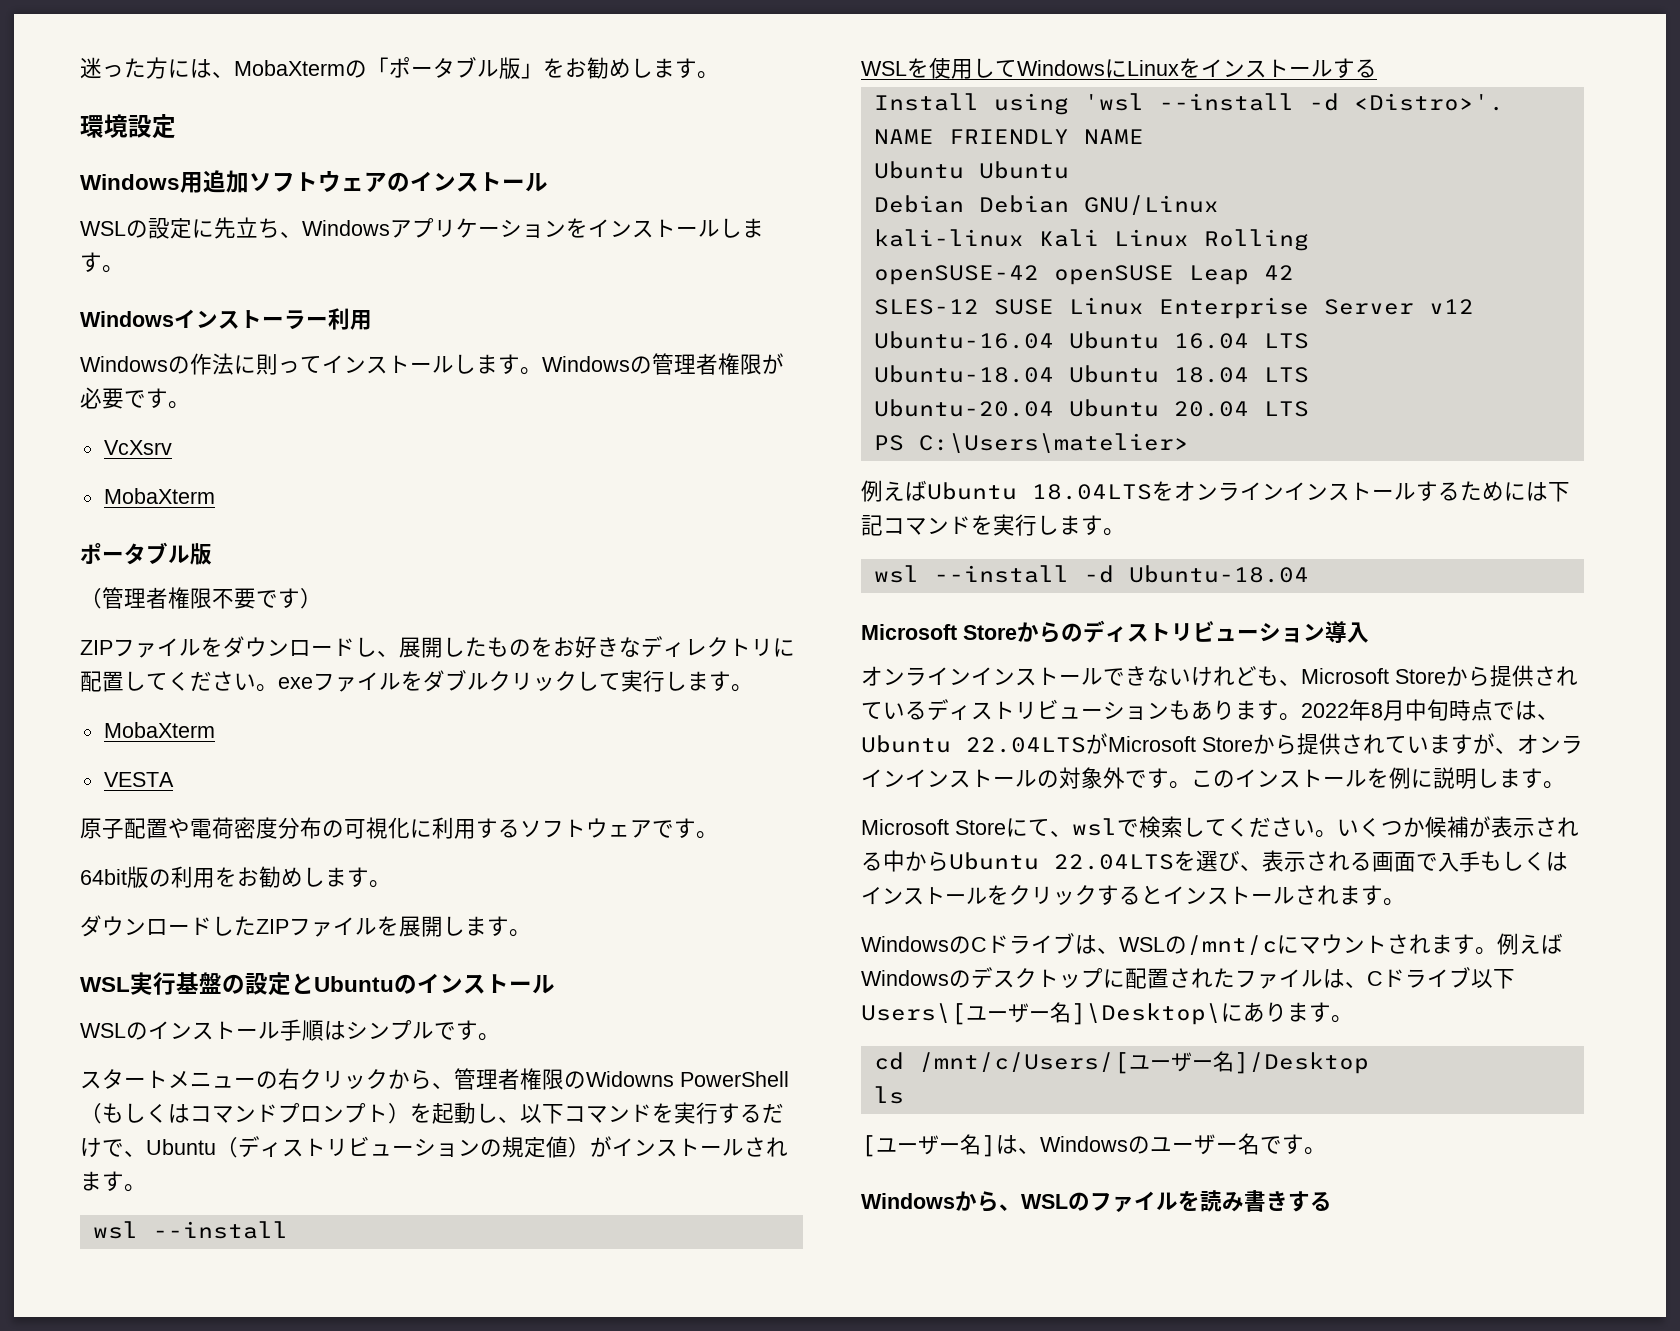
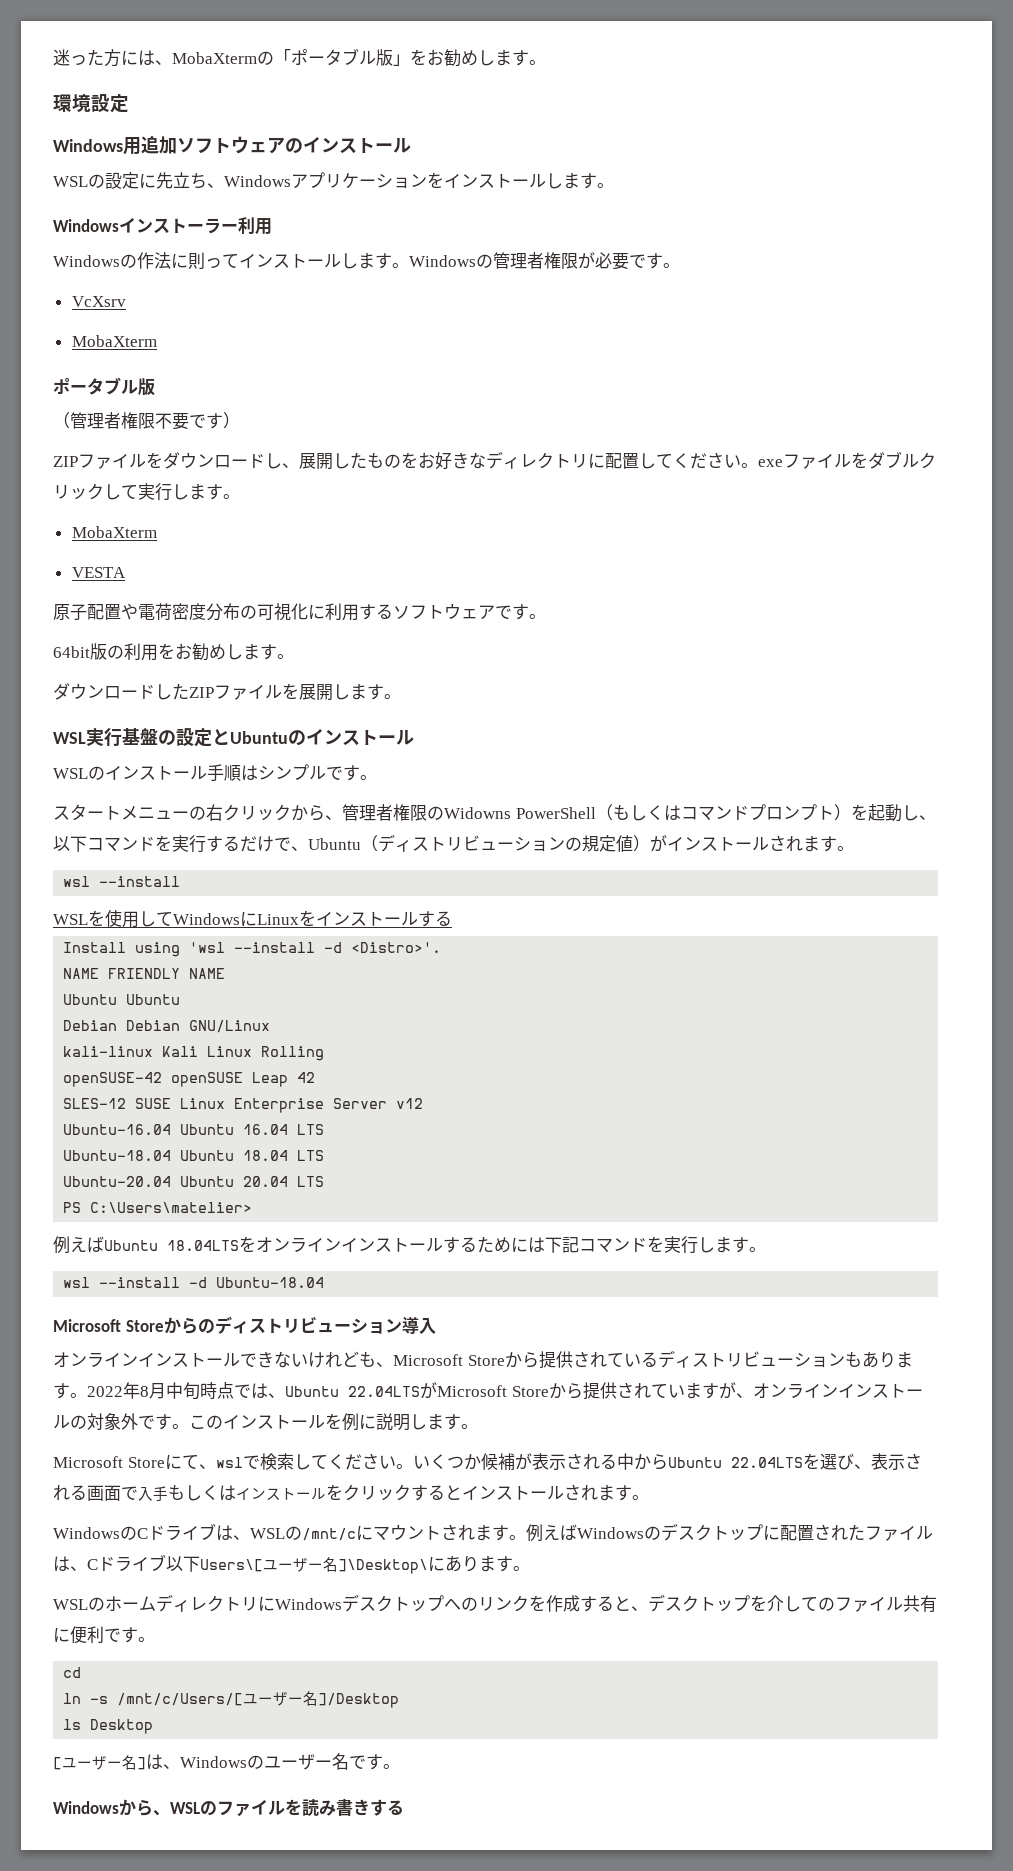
+ WSLのホームディレクトリにWindowsデスクトップへのリンクを作成すると、デスクトップを介してのファイル共有に便利です。
- cd /mnt/c/Users/[ユーザー名]/Desktop
+ cd
+ ln -s /mnt/c/Users/[ユーザー名]/Desktop
- ls
+ ls Desktop

